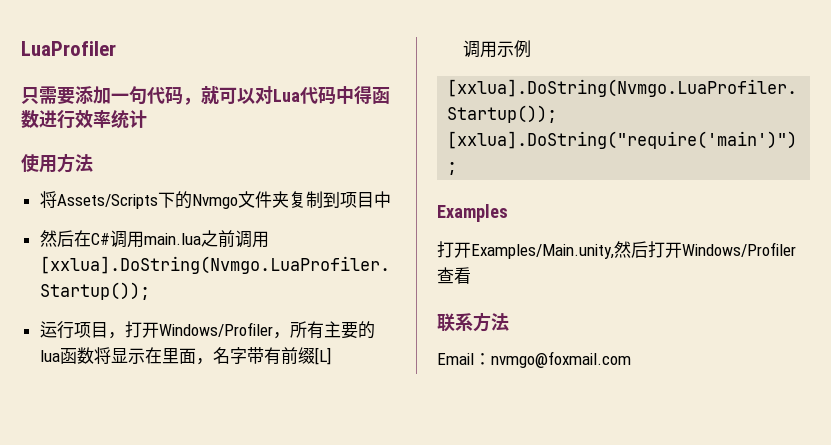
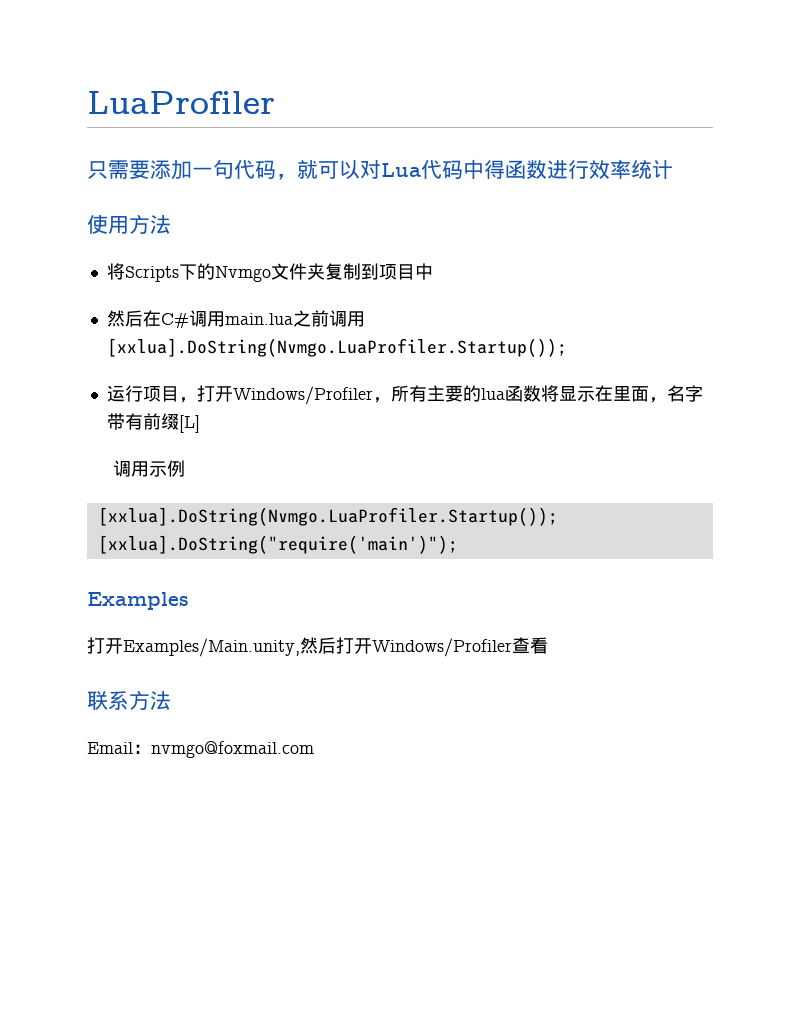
- 将Assets/Scripts下的Nvmgo文件夹复制到项目中
+ 将Scripts下的Nvmgo文件夹复制到项目中

